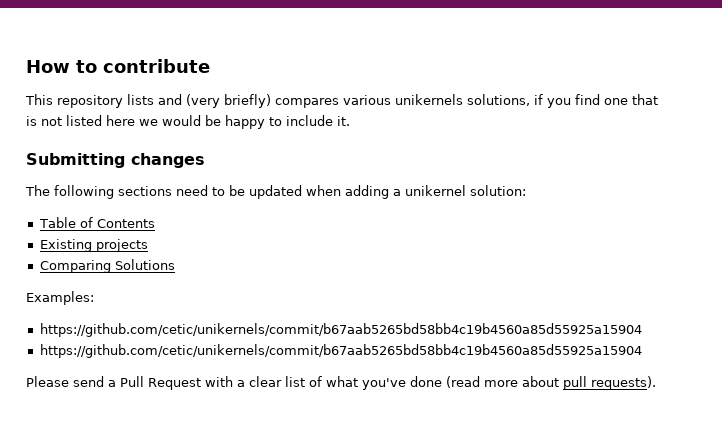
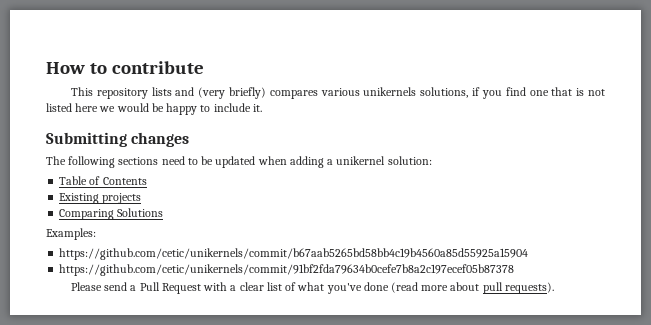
  Examples:
  https://github.com/cetic/unikernels/commit/b67aab5265bd58bb4c19b4560a85d55925a15904
- https://github.com/cetic/unikernels/commit/b67aab5265bd58bb4c19b4560a85d55925a15904
+ https://github.com/cetic/unikernels/commit/91bf2fda79634b0cefe7b8a2c197ecef05b87378

